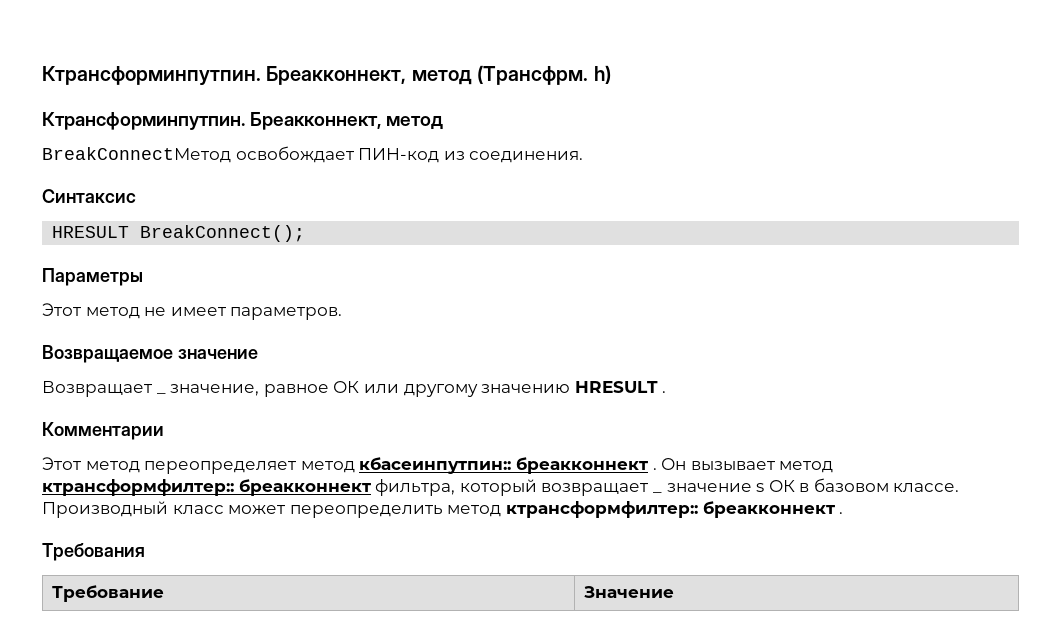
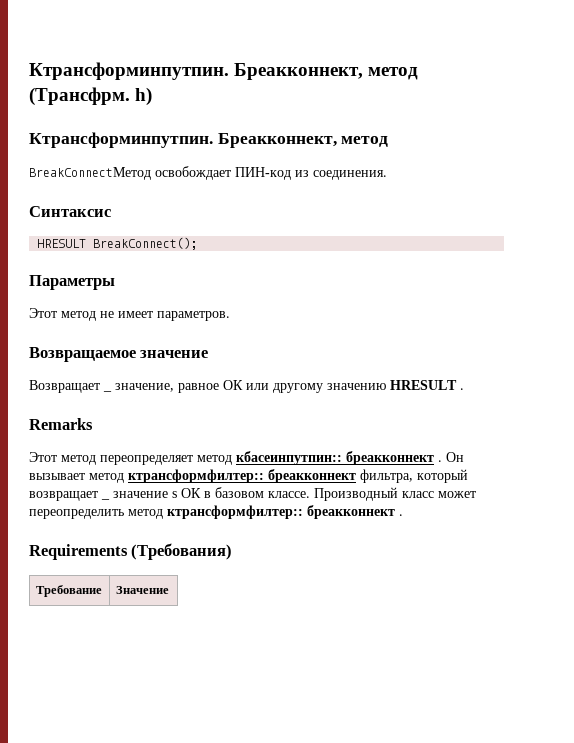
- Комментарии
+ Remarks
- Требования
+ Requirements (Требования)

